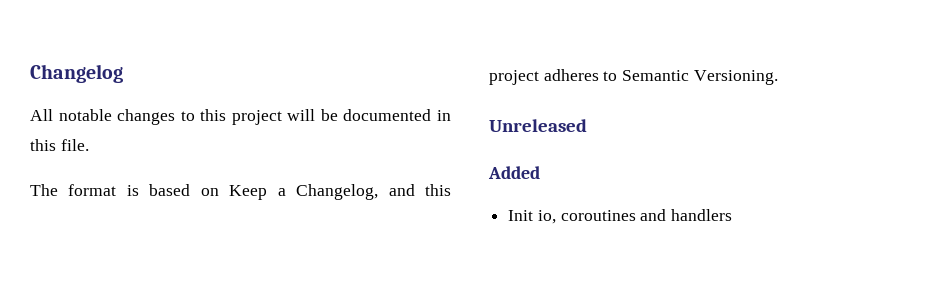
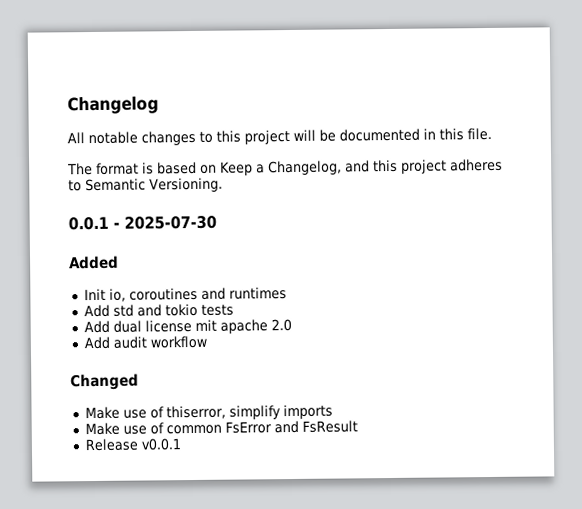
- Unreleased
+ 0.0.1 - 2025-07-30
- Init io, coroutines and handlers
+ Init io, coroutines and runtimes
+ Add std and tokio tests
+ Add dual license mit apache 2.0
+ Add audit workflow
+ Changed
+ Make use of thiserror, simplify imports
+ Make use of common FsError and FsResult
+ Release v0.0.1

